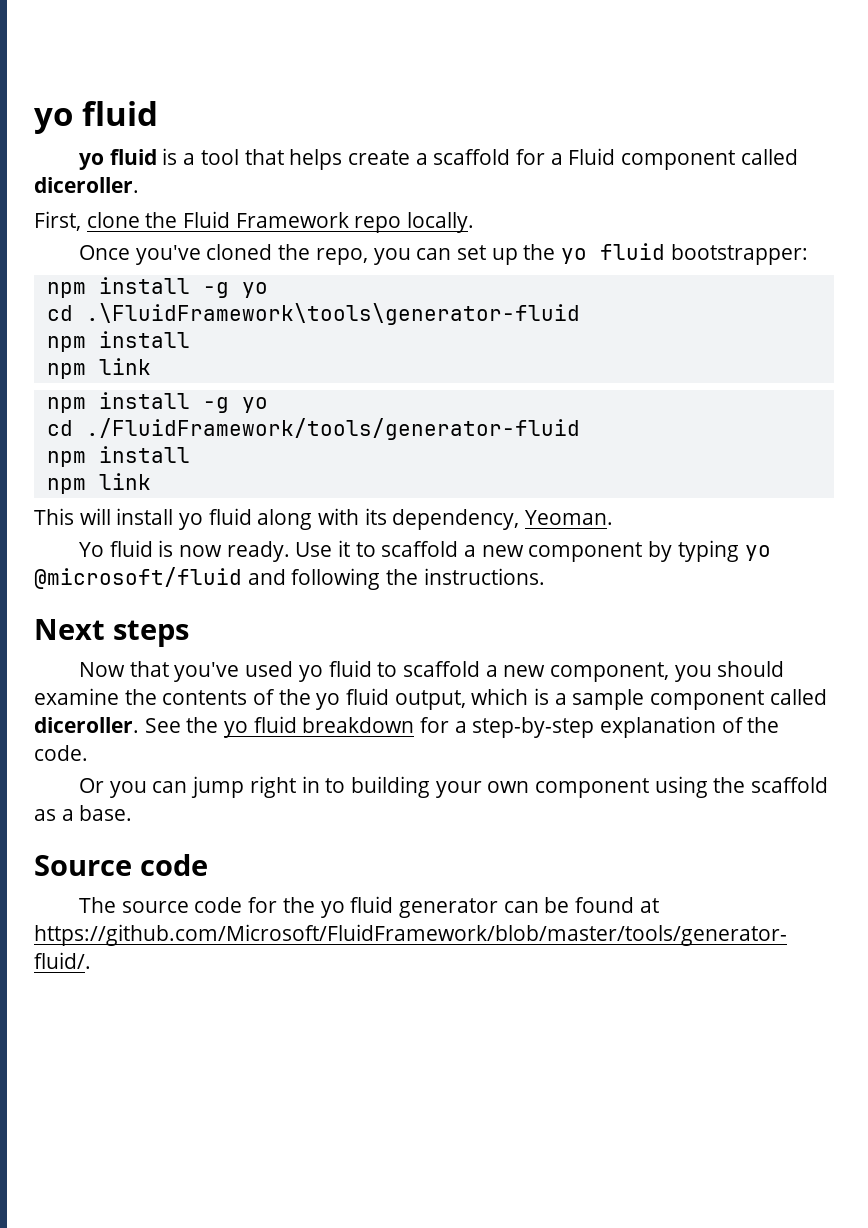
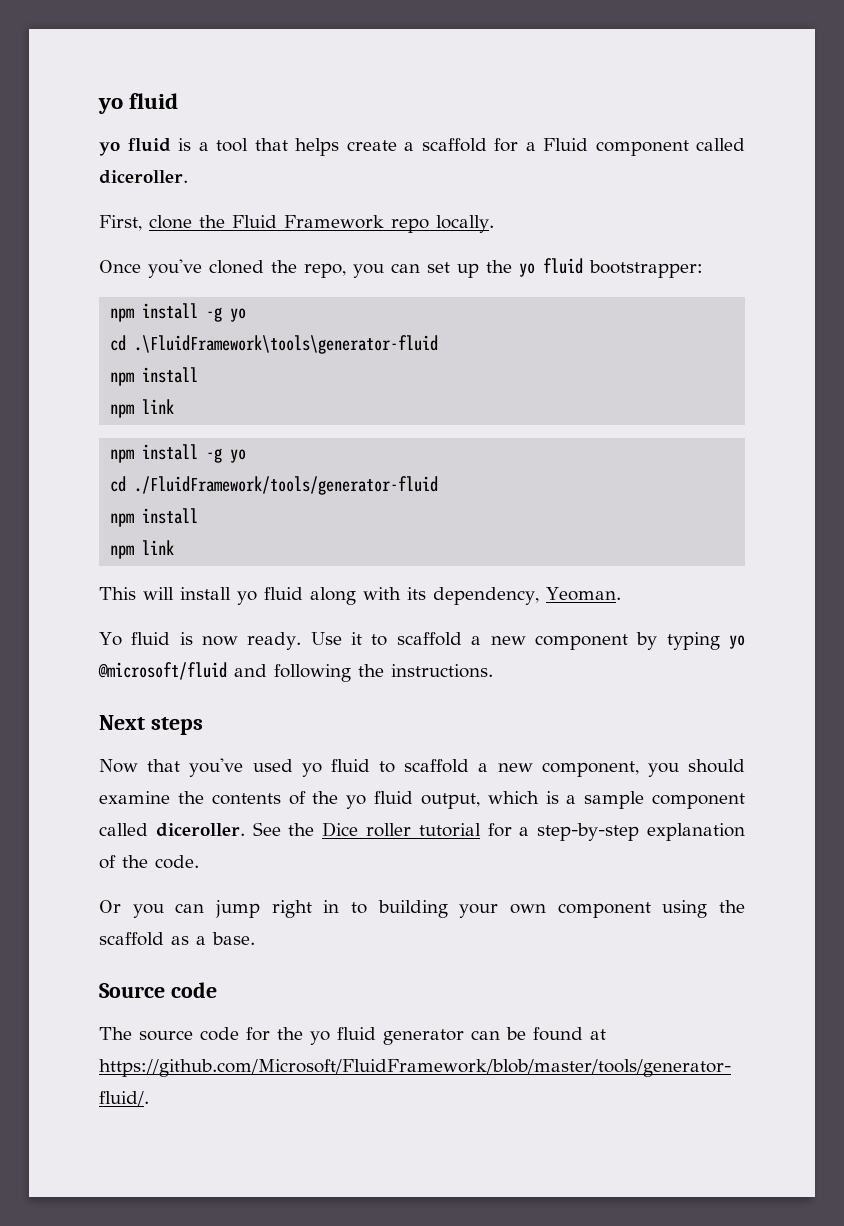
- See the yo fluid breakdown for a step-by-step explanation of the code.
+ See the Dice roller tutorial for a step-by-step explanation of the code.

